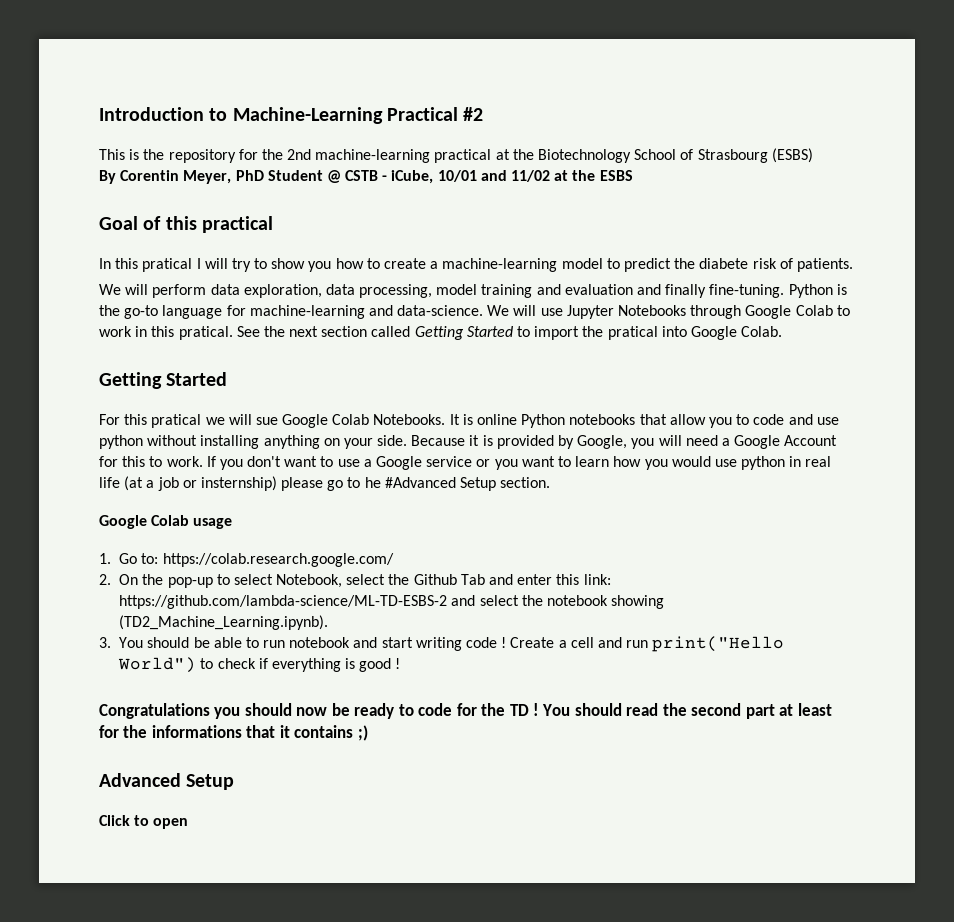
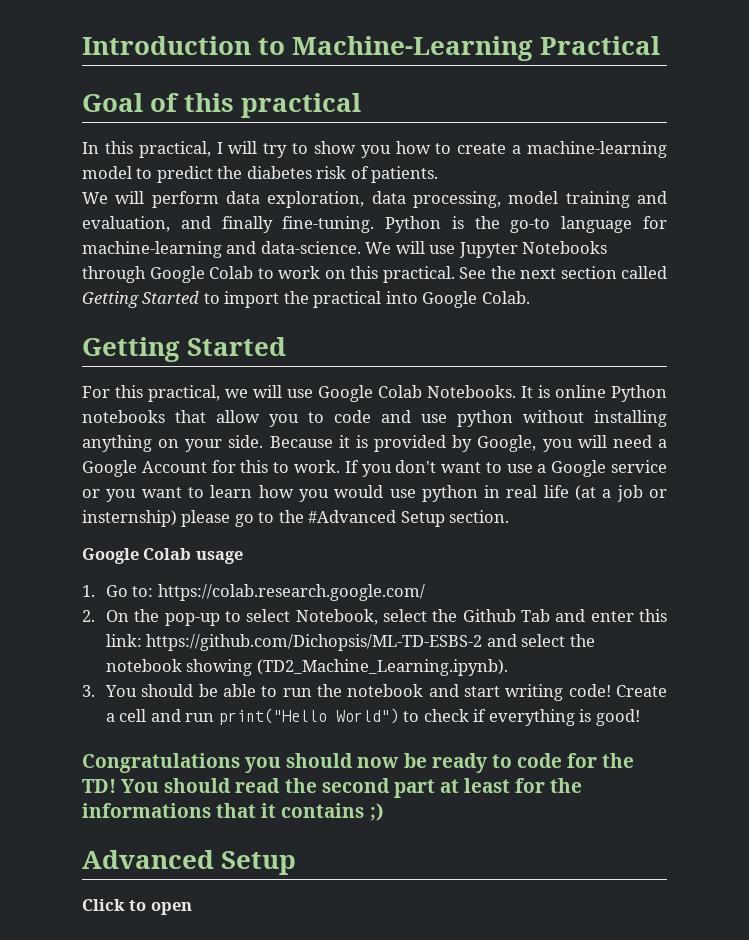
- Introduction to Machine-Learning Practical #2
- This is the repository for the 2nd machine-learning practical at the Biotechnology School of Strasbourg (ESBS)
- By Corentin Meyer, PhD Student @ CSTB - iCube, 10/01 and 11/02 at the ESBS
+ Introduction to Machine-Learning Practical
- In this pratical I will try to show you how to create a machine-learning model to predict the diabete risk of patients.
+ In this practical, I will try to show you how to create a machine-learning model to predict the diabetes risk of patients.
- We will perform data exploration, data processing, model training and evaluation and finally fine-tuning.
+ We will perform data exploration, data processing, model training and evaluation, and finally fine-tuning.
- We will use Jupyter Notebooks through Google Colab to work in this pratical.
+ We will use Jupyter Notebooks through Google Colab to work on this practical.
- See the next section called Getting Started to import the pratical into Google Colab.
+ See the next section called Getting Started to import the practical into Google Colab.
- For this pratical we will sue Google Colab Notebooks.
+ For this practical, we will use Google Colab Notebooks.
- If you don't want to use a Google service or you want to learn how you would use python in real life (at a job or insternship) please go to he #Advanced Setup section.
+ If you don't want to use a Google service or you want to learn how you would use python in real life (at a job or insternship) please go to the #Advanced Setup section.
- 2. On the pop-up to select Notebook, select the Github Tab and enter this link: https://github.com/lambda-science/ML-TD-ESBS-2 and select the notebook showing (TD2_Machine_Learning.ipynb).
+ 2. On the pop-up to select Notebook, select the Github Tab and enter this link: https://github.com/Dichopsis/ML-TD-ESBS-2 and select the notebook showing (TD2_Machine_Learning.ipynb).
- 3. You should be able to run notebook and start writing code !
+ 3. You should be able to run the notebook and start writing code!
- Create a cell and run print("Hello World") to check if everything is good !
+ Create a cell and run print("Hello World") to check if everything is good!
- Congratulations you should now be ready to code for the TD !
+ Congratulations you should now be ready to code for the TD!

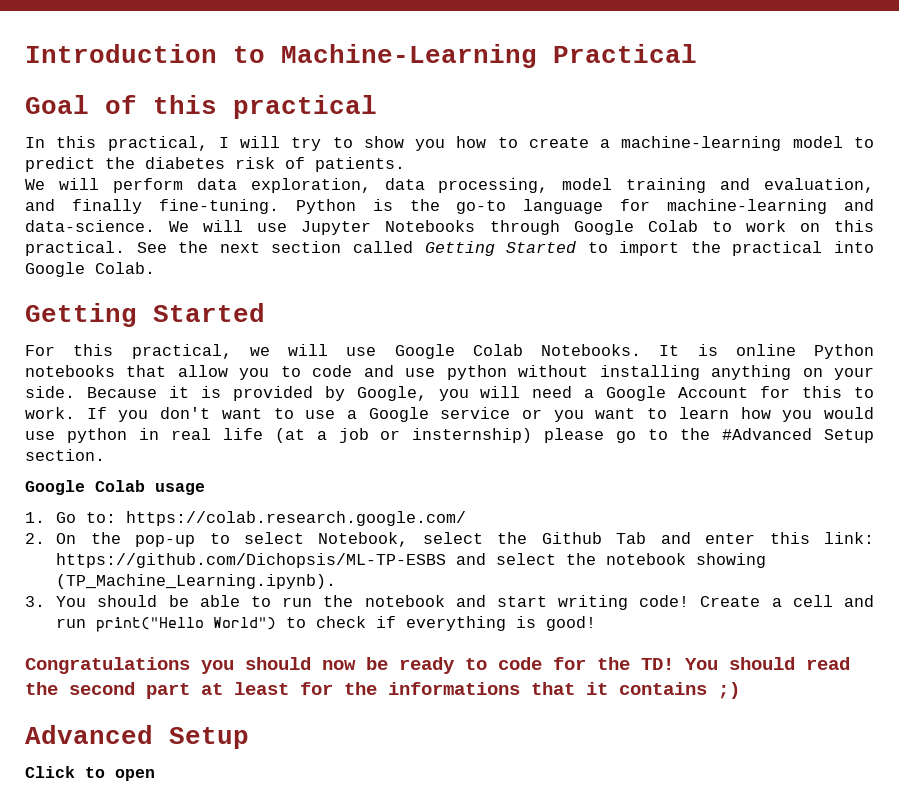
- 2. On the pop-up to select Notebook, select the Github Tab and enter this link: https://github.com/Dichopsis/ML-TD-ESBS-2 and select the notebook showing (TD2_Machine_Learning.ipynb).
+ 2. On the pop-up to select Notebook, select the Github Tab and enter this link: https://github.com/Dichopsis/ML-TP-ESBS and select the notebook showing (TP_Machine_Learning.ipynb).

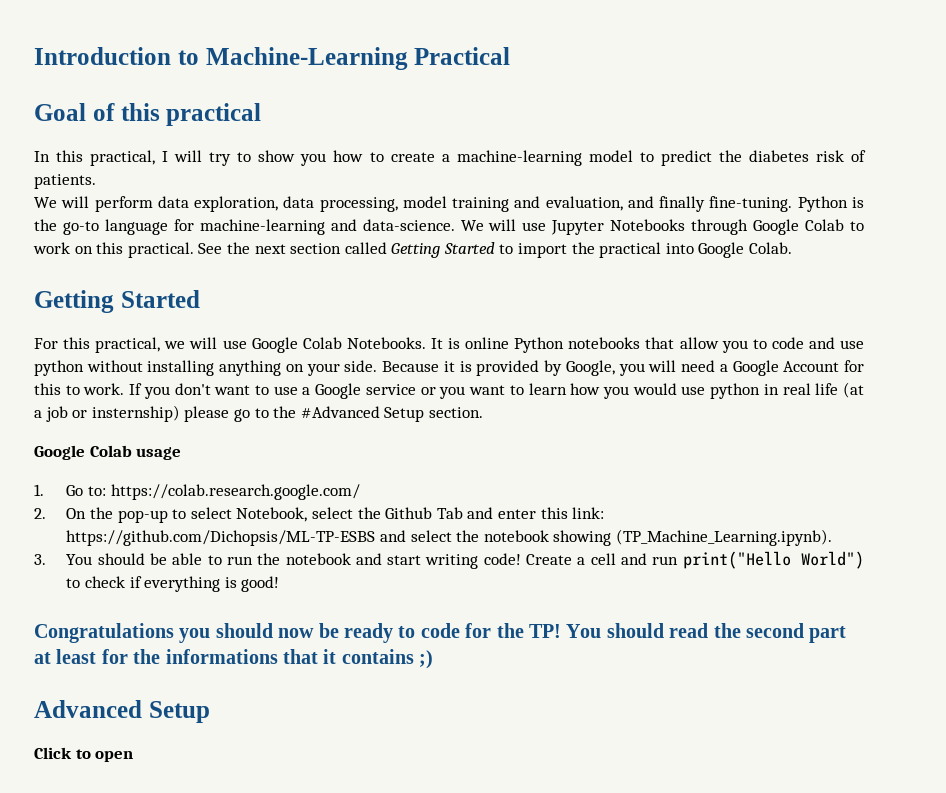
- Congratulations you should now be ready to code for the TD!
+ Congratulations you should now be ready to code for the TP!

